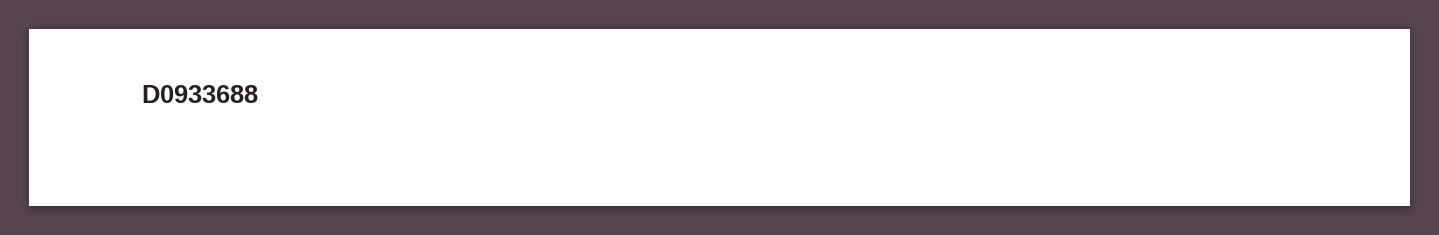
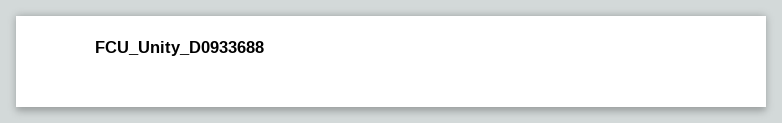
- D0933688
+ FCU_Unity_D0933688

